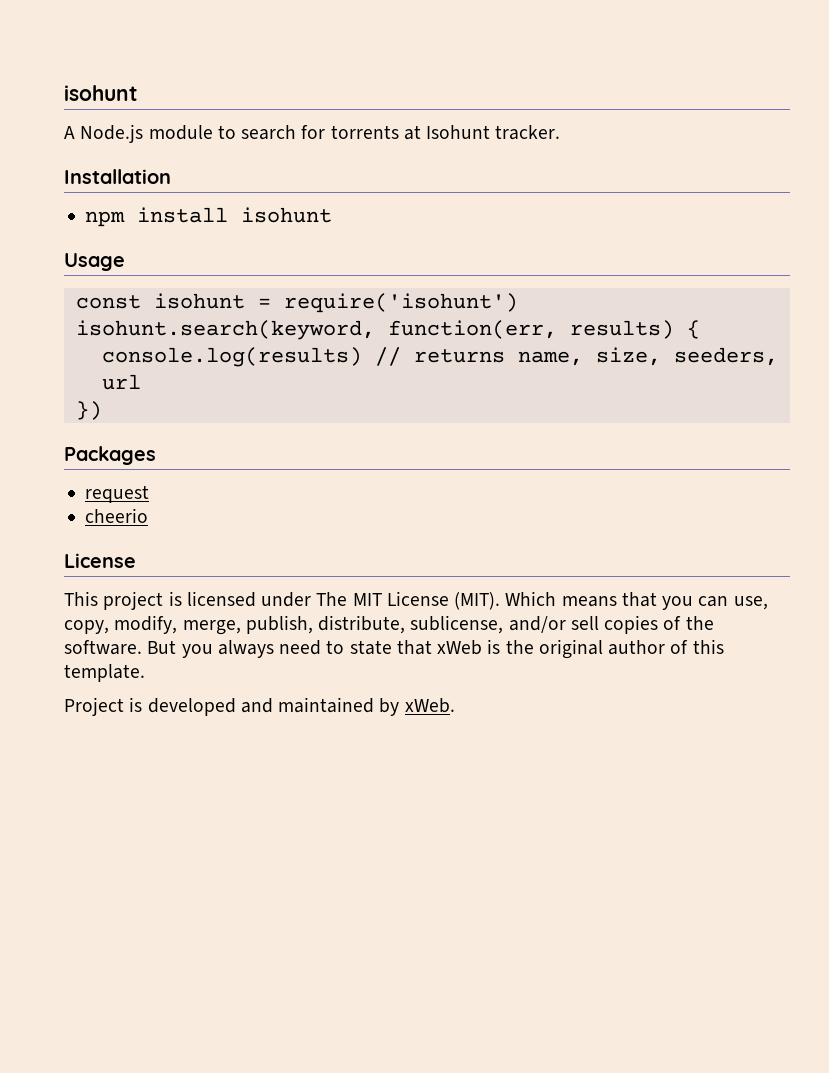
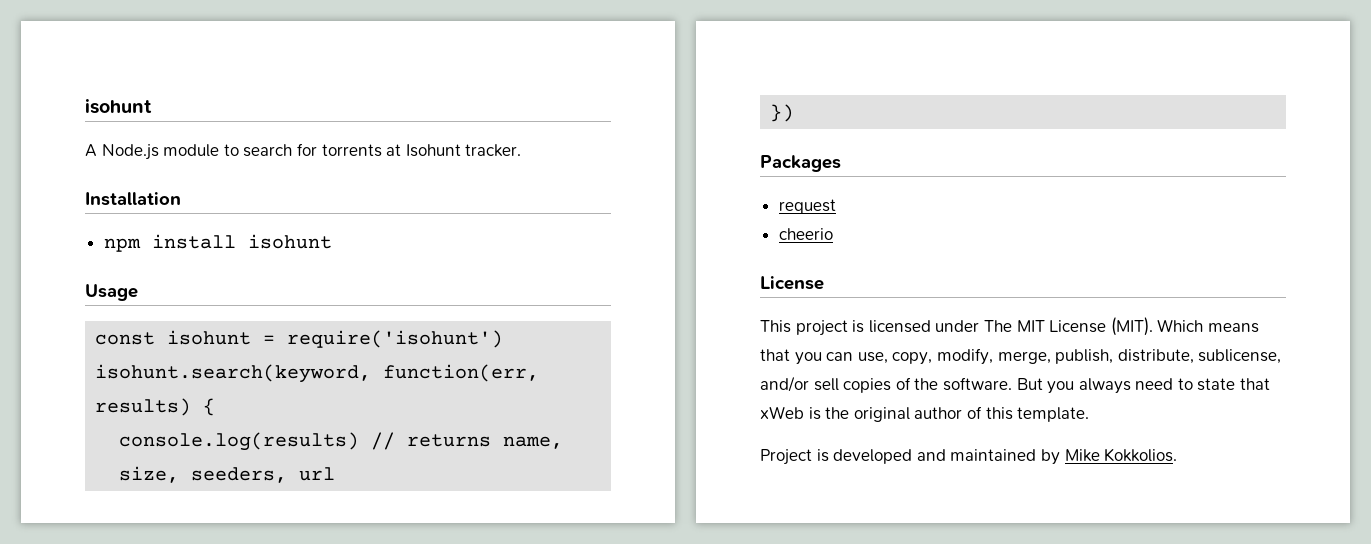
- Project is developed and maintained by xWeb.
+ Project is developed and maintained by Mike Kokkolios.

